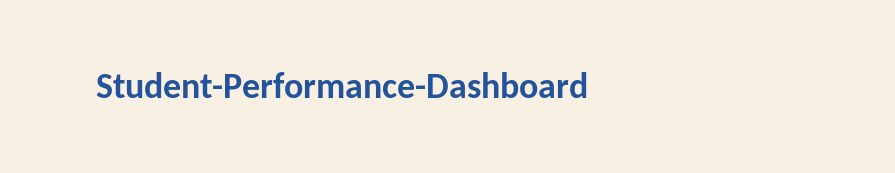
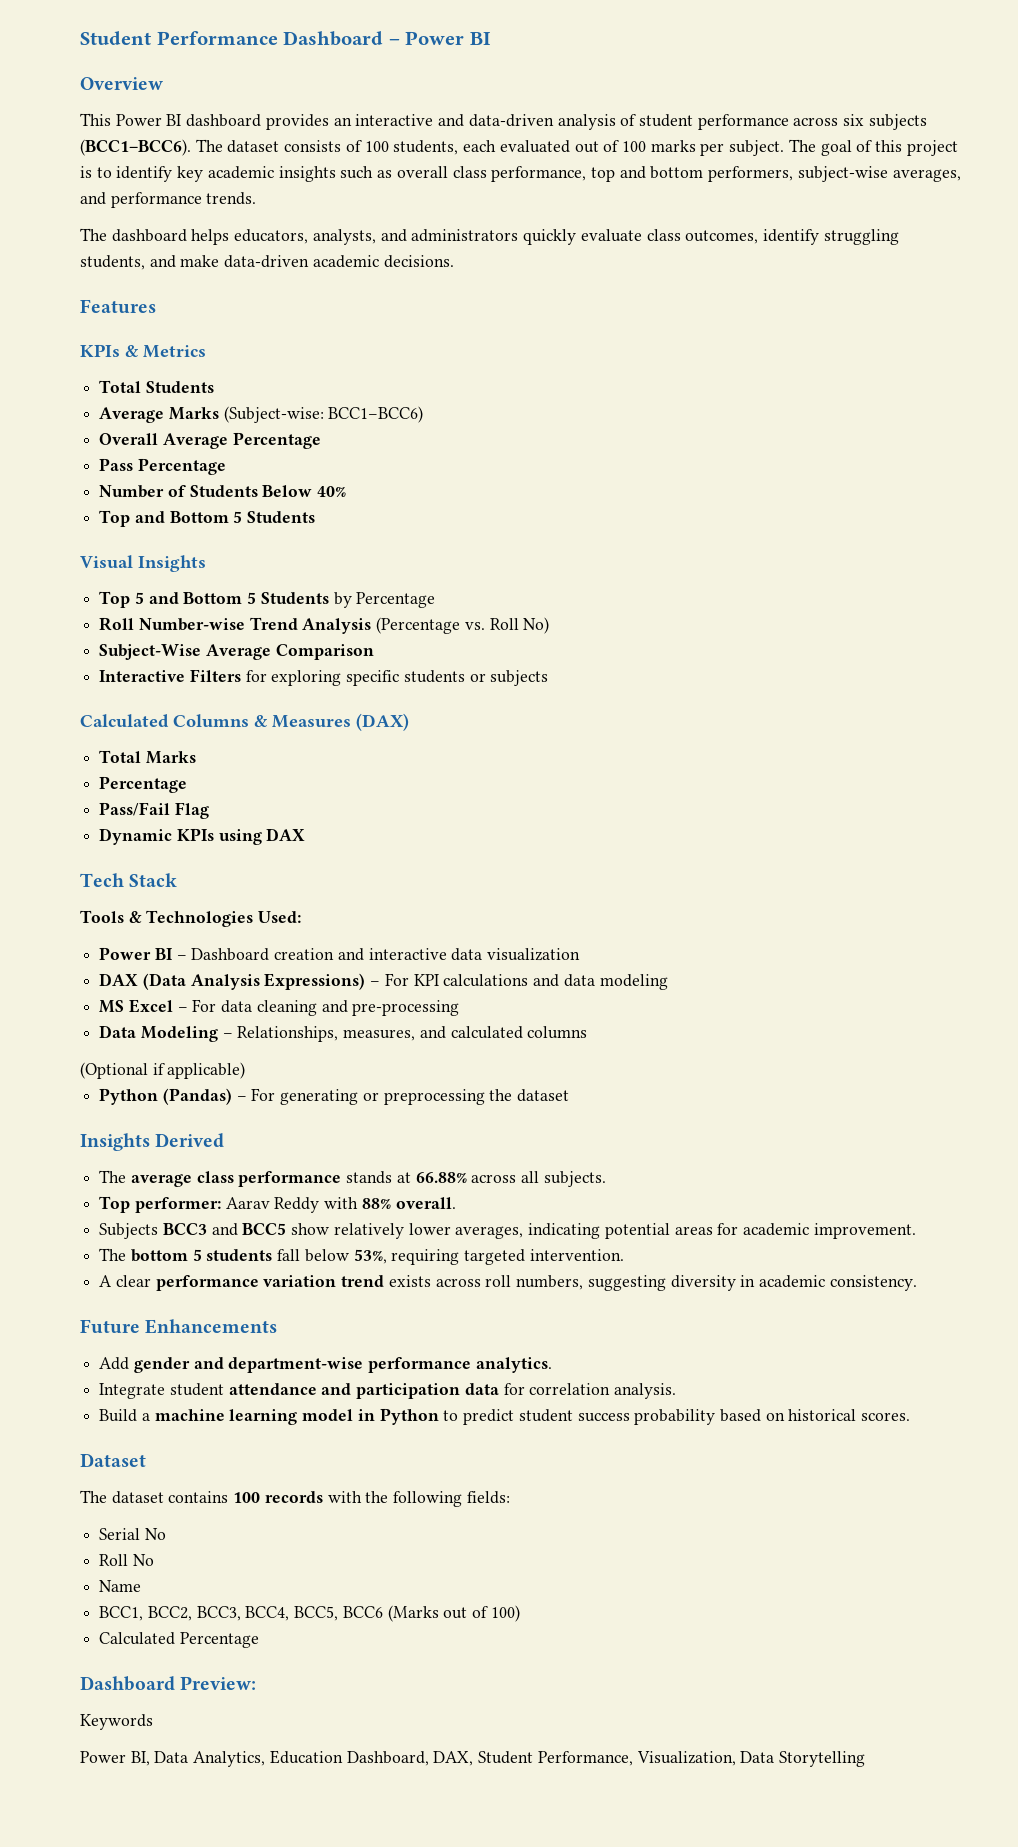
- Student-Performance-Dashboard
+ Student Performance Dashboard – Power BI
+ Overview
+ This Power BI dashboard provides an interactive and data-driven analysis of student performance across six subjects (BCC1–BCC6). The dataset consists of 100 students, each evaluated out of 100 marks per subject. The goal of this project is to identify key academic insights such as overall class performance, top and bottom performers, subject-wise averages, and performance trends.
+ The dashboard helps educators, analysts, and administrators quickly evaluate class outcomes, identify struggling students, and make data-driven academic decisions.
+ Features
+ KPIs & Metrics
+ Total Students
+ Average Marks (Subject-wise: BCC1–BCC6)
+ Overall Average Percentage
+ Pass Percentage
+ Number of Students Below 40%
+ Top and Bottom 5 Students
+ Visual Insights
+ Top 5 and Bottom 5 Students by Percentage
+ Roll Number-wise Trend Analysis (Percentage vs. Roll No)
+ Subject-Wise Average Comparison
+ Interactive Filters for exploring specific students or subjects
+ Calculated Columns & Measures (DAX)
+ Total Marks
+ Percentage
+ Pass/Fail Flag
+ Dynamic KPIs using DAX
+ Tech Stack
+ Tools & Technologies Used:
+ Power BI – Dashboard creation and interactive data visualization
+ DAX (Data Analysis Expressions) – For KPI calculations and data modeling
+ MS Excel – For data cleaning and pre-processing
+ Data Modeling – Relationships, measures, and calculated columns
+ (Optional if applicable)
+ Python (Pandas) – For generating or preprocessing the dataset
+ Insights Derived
+ The average class performance stands at 66.88% across all subjects.
+ Top performer: Aarav Reddy with 88% overall.
+ Subjects BCC3 and BCC5 show relatively lower averages, indicating potential areas for academic improvement.
+ The bottom 5 students fall below 53%, requiring targeted intervention.
+ A clear performance variation trend exists across roll numbers, suggesting diversity in academic consistency.
+ Future Enhancements
+ Add gender and department-wise performance analytics.
+ Integrate student attendance and participation data for correlation analysis.
+ Build a machine learning model in Python to predict student success probability based on historical scores.
+ Dataset
+ The dataset contains 100 records with the following fields:
+ Serial No
+ Roll No
+ Name
+ BCC1, BCC2, BCC3, BCC4, BCC5, BCC6 (Marks out of 100)
+ Calculated Percentage
+ Dashboard Preview:
+ Keywords
+ Power BI, Data Analytics, Education Dashboard, DAX, Student Performance, Visualization, Data Storytelling

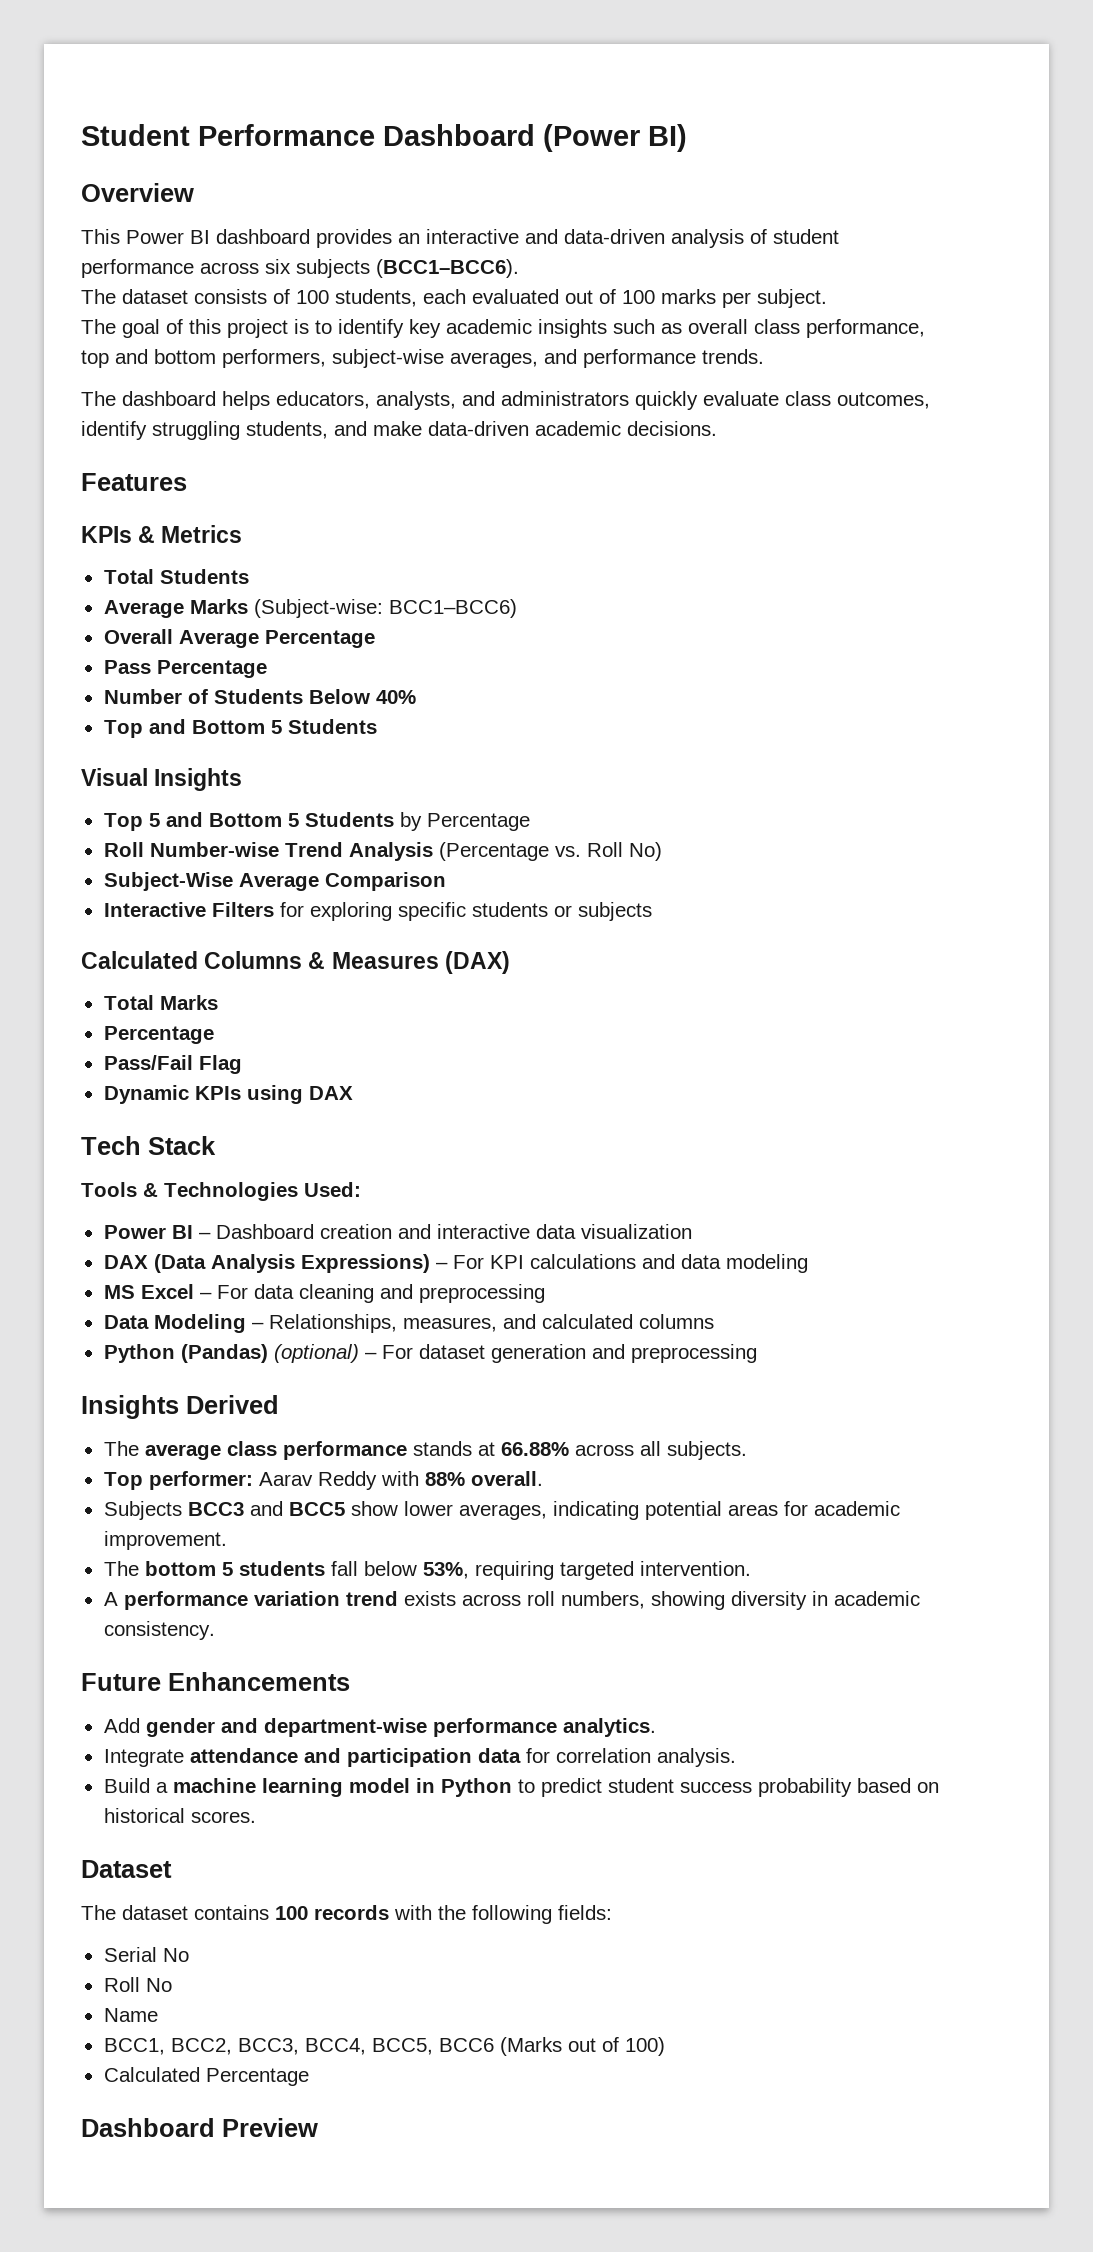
- Student Performance Dashboard – Power BI
+ Student Performance Dashboard (Power BI)
- This Power BI dashboard provides an interactive and data-driven analysis of student performance across six subjects (BCC1–BCC6). The dataset consists of 100 students, each evaluated out of 100 marks per subject. The goal of this project is to identify key academic insights such as overall class performance, top and bottom performers, subject-wise averages, and performance trends.
+ This Power BI dashboard provides an interactive and data-driven analysis of student performance across six subjects (BCC1–BCC6).
+ The dataset consists of 100 students, each evaluated out of 100 marks per subject.
+ The goal of this project is to identify key academic insights such as overall class performance, top and bottom performers, subject-wise averages, and performance trends.
- MS Excel – For data cleaning and pre-processing
+ MS Excel – For data cleaning and preprocessing
- (Optional if applicable)
- Python (Pandas) – For generating or preprocessing the dataset
+ Python (Pandas) (optional) – For dataset generation and preprocessing
- Subjects BCC3 and BCC5 show relatively lower averages, indicating potential areas for academic improvement.
+ Subjects BCC3 and BCC5 show lower averages, indicating potential areas for academic improvement.
- A clear performance variation trend exists across roll numbers, suggesting diversity in academic consistency.
+ A performance variation trend exists across roll numbers, showing diversity in academic consistency.
- Integrate student attendance and participation data for correlation analysis.
+ Integrate attendance and participation data for correlation analysis.
- Dashboard Preview:
- Keywords
- Power BI, Data Analytics, Education Dashboard, DAX, Student Performance, Visualization, Data Storytelling
+ Dashboard Preview

